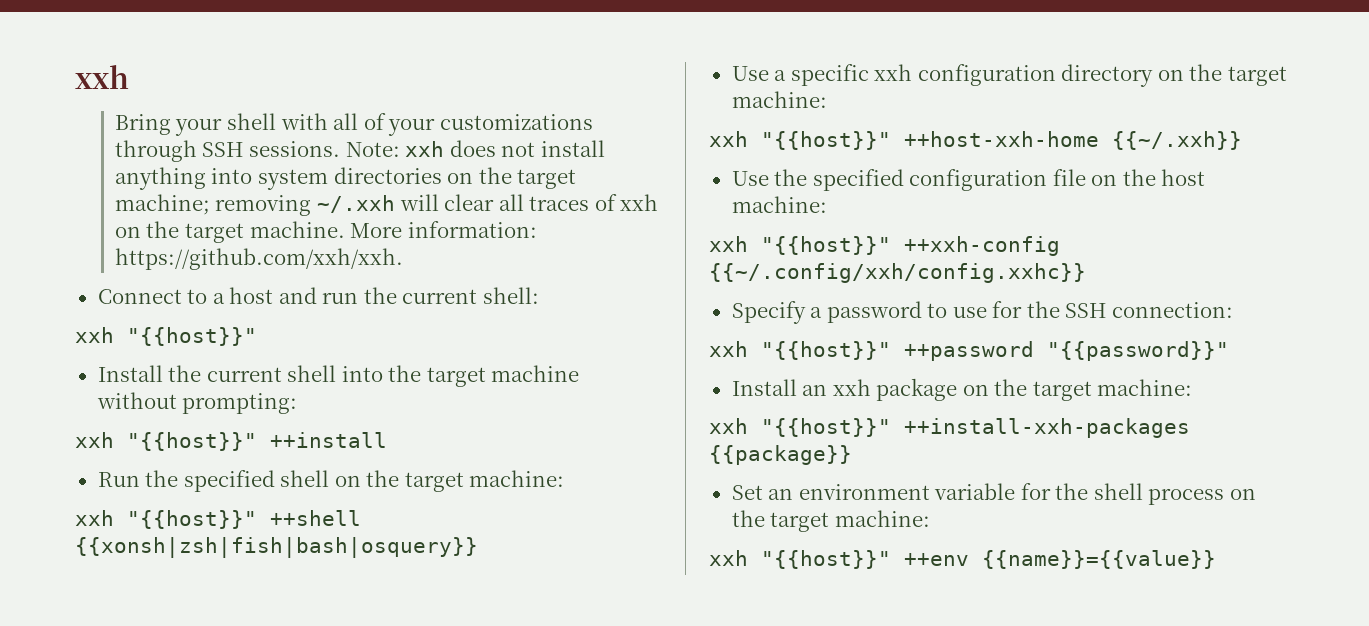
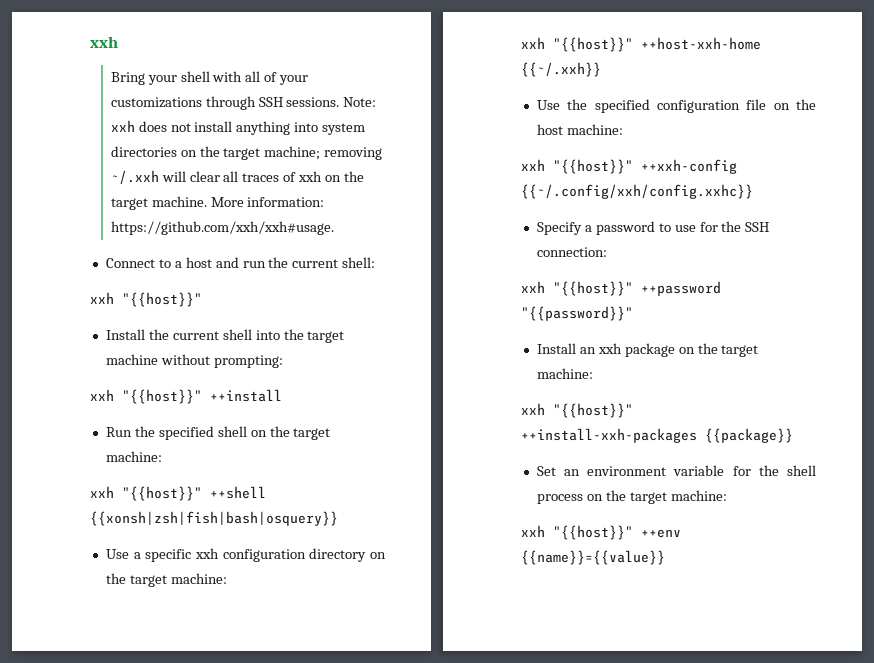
- More information: https://github.com/xxh/xxh.
+ More information: https://github.com/xxh/xxh#usage.

